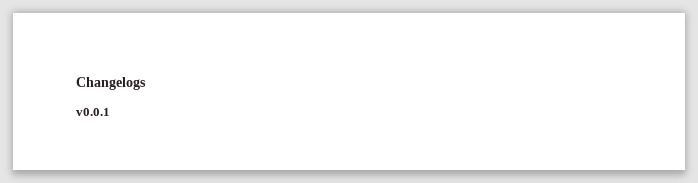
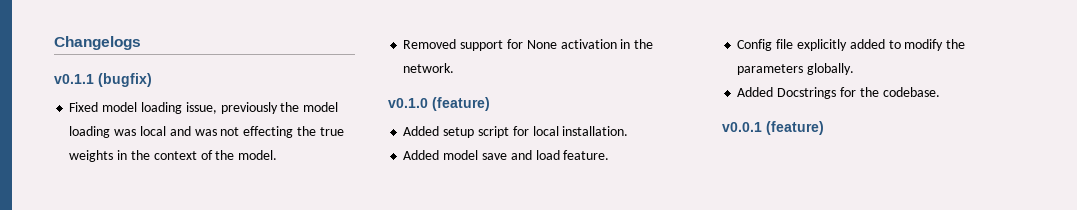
+ v0.1.1 (bugfix)
+ Fixed model loading issue, previously the model loading was local and was not effecting the true weights in the context of the model.
+ Removed support for None activation in the network.
+ v0.1.0 (feature)
+ Added setup script for local installation.
+ Added model save and load feature.
+ Config file explicitly added to modify the parameters globally.
+ Added Docstrings for the codebase.
- v0.0.1
+ v0.0.1 (feature)

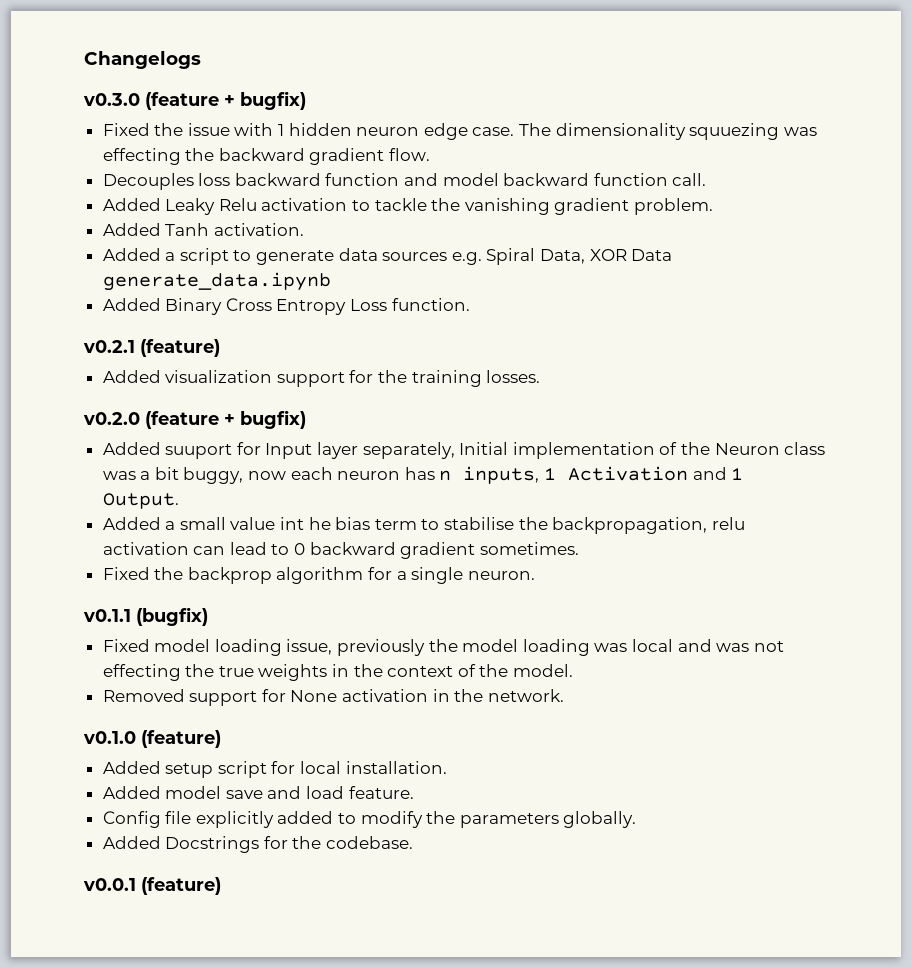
+ v0.3.0 (feature + bugfix)
+ Fixed the issue with 1 hidden neuron edge case. The dimensionality squuezing was effecting the backward gradient flow.
+ Decouples loss backward function and model backward function call.
+ Added Leaky Relu activation to tackle the vanishing gradient problem.
+ Added Tanh activation.
+ Added a script to generate data sources e.g. Spiral Data, XOR Data generate_data.ipynb
+ Added Binary Cross Entropy Loss function.
+ v0.2.1 (feature)
+ Added visualization support for the training losses.
+ v0.2.0 (feature + bugfix)
+ Added suuport for Input layer separately, Initial implementation of the Neuron class was a bit buggy, now each neuron has n inputs, 1 Activation and 1 Output.
+ Added a small value int he bias term to stabilise the backpropagation, relu activation can lead to 0 backward gradient sometimes.
+ Fixed the backprop algorithm for a single neuron.

